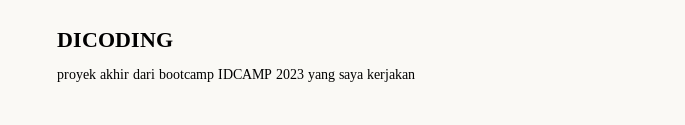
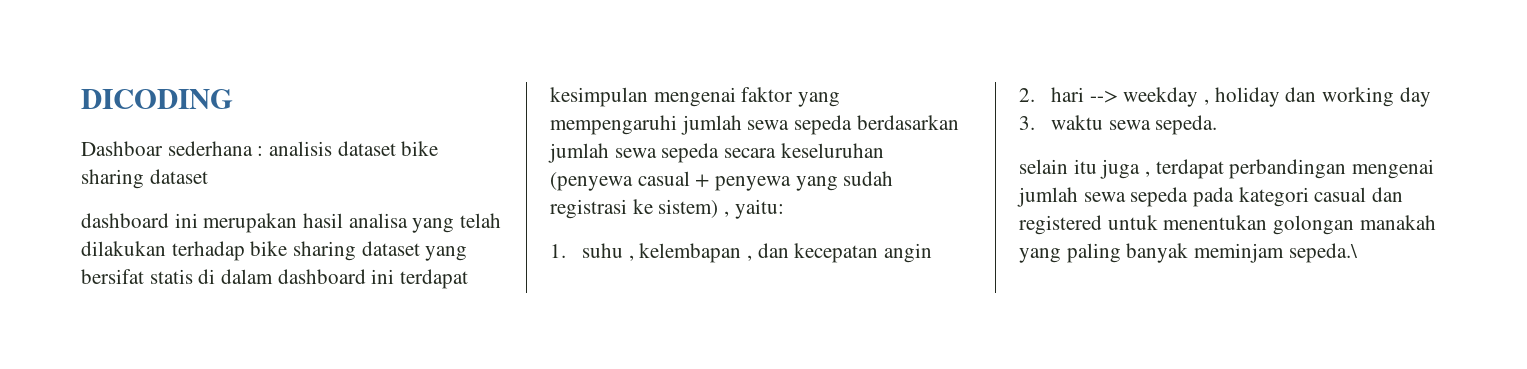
- proyek akhir dari bootcamp IDCAMP 2023 yang saya kerjakan
+ Dashboar sederhana : analisis dataset bike sharing dataset
+ dashboard ini merupakan hasil analisa yang telah dilakukan terhadap bike sharing dataset yang bersifat statis di dalam dashboard ini terdapat kesimpulan mengenai faktor yang mempengaruhi jumlah sewa sepeda berdasarkan jumlah sewa sepeda secara keseluruhan (penyewa casual + penyewa yang sudah registrasi ke sistem) , yaitu:
+ 1. suhu , kelembapan , dan kecepatan angin
+ 2. hari --> weekday , holiday dan working day
+ 3. waktu sewa sepeda.
+ selain itu juga , terdapat perbandingan mengenai jumlah sewa sepeda pada kategori casual dan registered untuk menentukan golongan manakah yang paling banyak meminjam sepeda.\

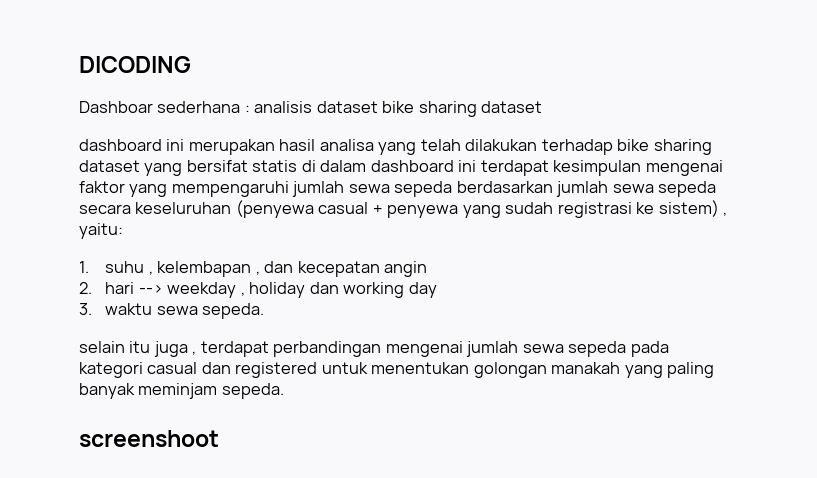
- selain itu juga , terdapat perbandingan mengenai jumlah sewa sepeda pada kategori casual dan registered untuk menentukan golongan manakah yang paling banyak meminjam sepeda.\
+ selain itu juga , terdapat perbandingan mengenai jumlah sewa sepeda pada kategori casual dan registered untuk menentukan golongan manakah yang paling banyak meminjam sepeda.
+ screenshoot

